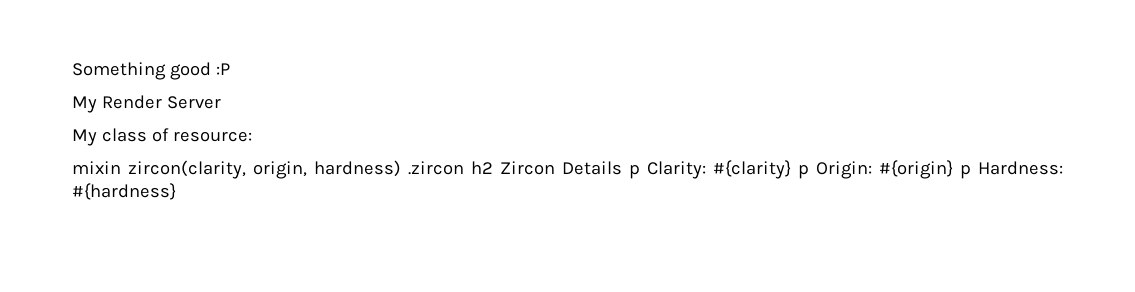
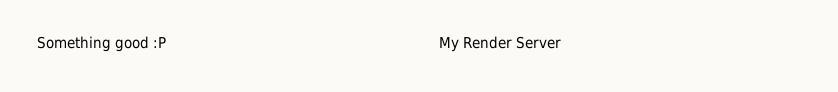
- My class of resource:
- mixin zircon(clarity, origin, hardness) .zircon h2 Zircon Details p Clarity: #{clarity} p Origin: #{origin} p Hardness: #{hardness}

